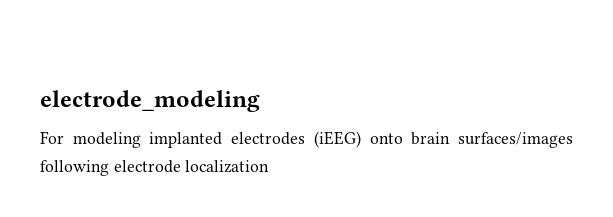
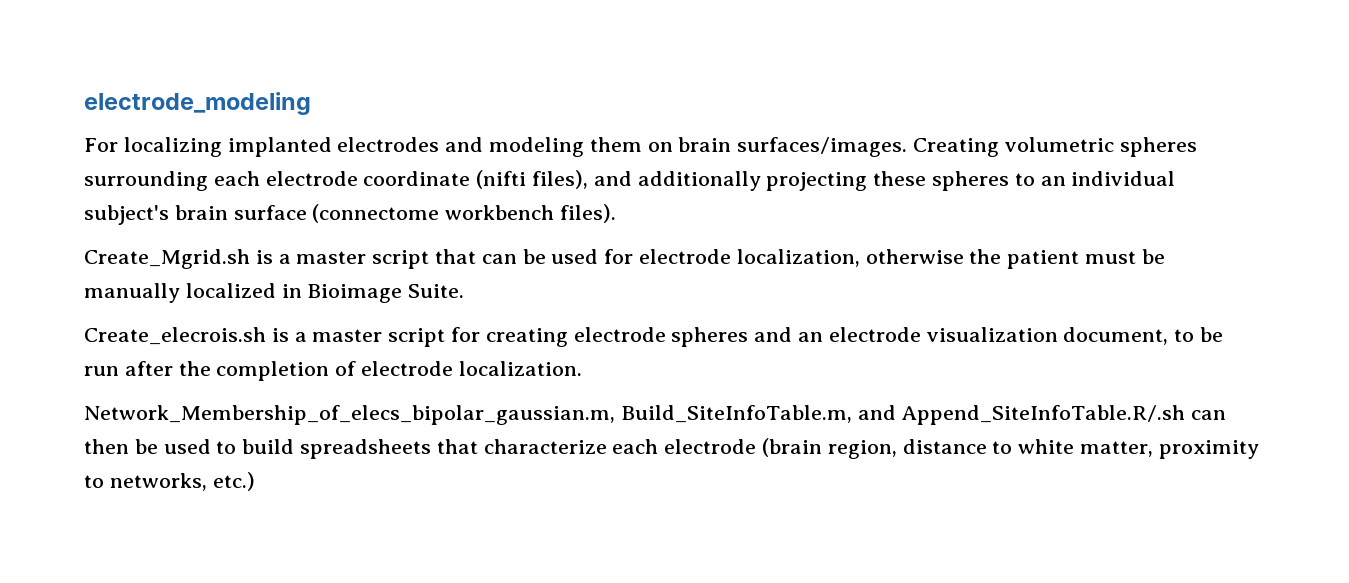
- For modeling implanted electrodes (iEEG) onto brain surfaces/images following electrode localization
+ For localizing implanted electrodes and modeling them on brain surfaces/images. Creating volumetric spheres surrounding each electrode coordinate (nifti files), and additionally projecting these spheres to an individual subject's brain surface (connectome workbench files).
+ Create_Mgrid.sh is a master script that can be used for electrode localization, otherwise the patient must be manually localized in Bioimage Suite.
+ Create_elecrois.sh is a master script for creating electrode spheres and an electrode visualization document, to be run after the completion of electrode localization.
+ Network_Membership_of_elecs_bipolar_gaussian.m, Build_SiteInfoTable.m, and Append_SiteInfoTable.R/.sh can then be used to build spreadsheets that characterize each electrode (brain region, distance to white matter, proximity to networks, etc.)

